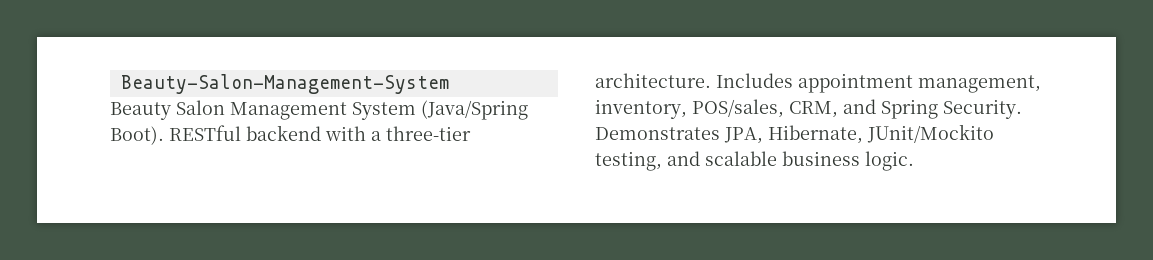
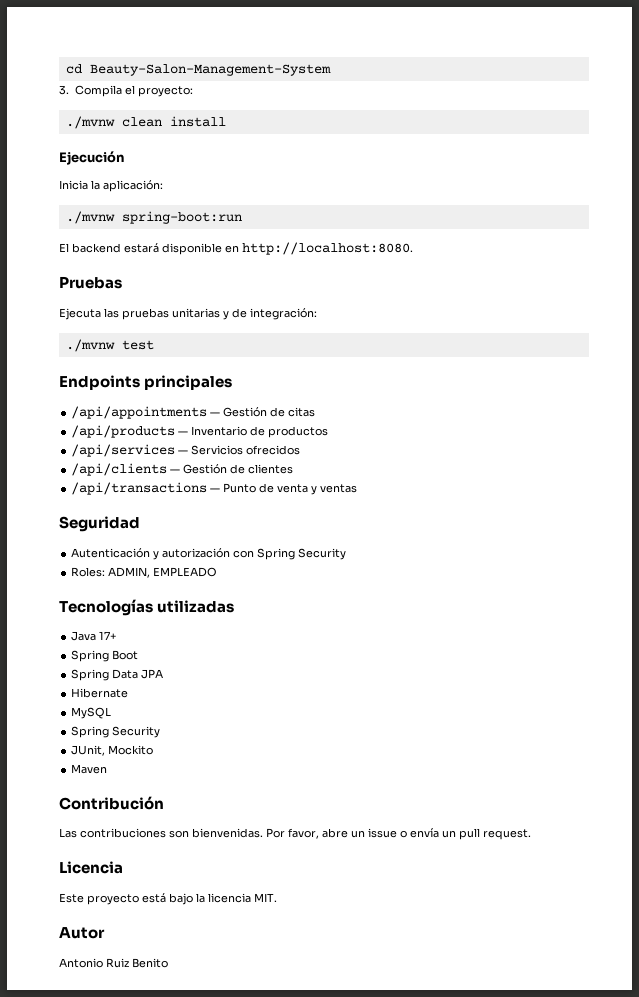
- Beauty-Salon-Management-System
+ cd Beauty-Salon-Management-System
- Beauty Salon Management System (Java/Spring Boot). RESTful backend with a three-tier architecture. Includes appointment management, inventory, POS/sales, CRM, and Spring Security. Demonstrates JPA, Hibernate, JUnit/Mockito testing, and scalable business logic.
+ 3. Compila el proyecto:
+ ./mvnw clean install
+ Ejecución
+ Inicia la aplicación:
+ ./mvnw spring-boot:run
+ El backend estará disponible en http://localhost:8080.
+ Pruebas
+ Ejecuta las pruebas unitarias y de integración:
+ ./mvnw test
+ Endpoints principales
+ /api/appointments — Gestión de citas
+ /api/products — Inventario de productos
+ /api/services — Servicios ofrecidos
+ /api/clients — Gestión de clientes
+ /api/transactions — Punto de venta y ventas
+ Seguridad
+ Autenticación y autorización con Spring Security
+ Roles: ADMIN, EMPLEADO
+ Tecnologías utilizadas
+ Java 17+
+ Spring Boot
+ Spring Data JPA
+ Hibernate
+ MySQL
+ Spring Security
+ JUnit, Mockito
+ Maven
+ Contribución
+ Las contribuciones son bienvenidas. Por favor, abre un issue o envía un pull request.
+ Licencia
+ Este proyecto está bajo la licencia MIT.
+ Autor
+ Antonio Ruiz Benito

